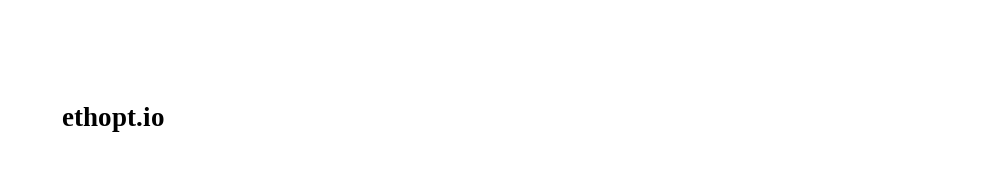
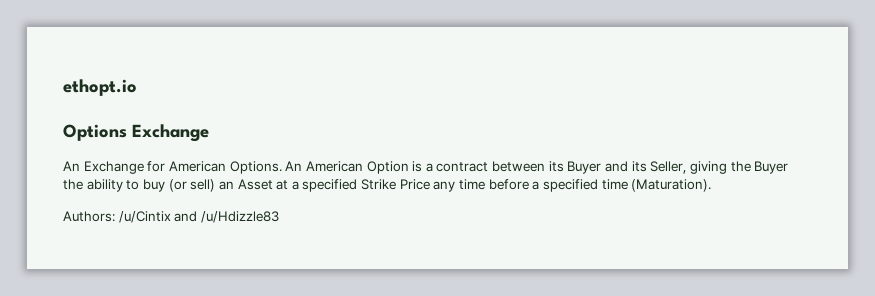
+ Options Exchange
+ An Exchange for American Options. An American Option is a contract between its Buyer and its Seller, giving the Buyer the ability to buy (or sell) an Asset at a specified Strike Price any time before a specified time (Maturation).
+ Authors: /u/Cintix and /u/Hdizzle83

